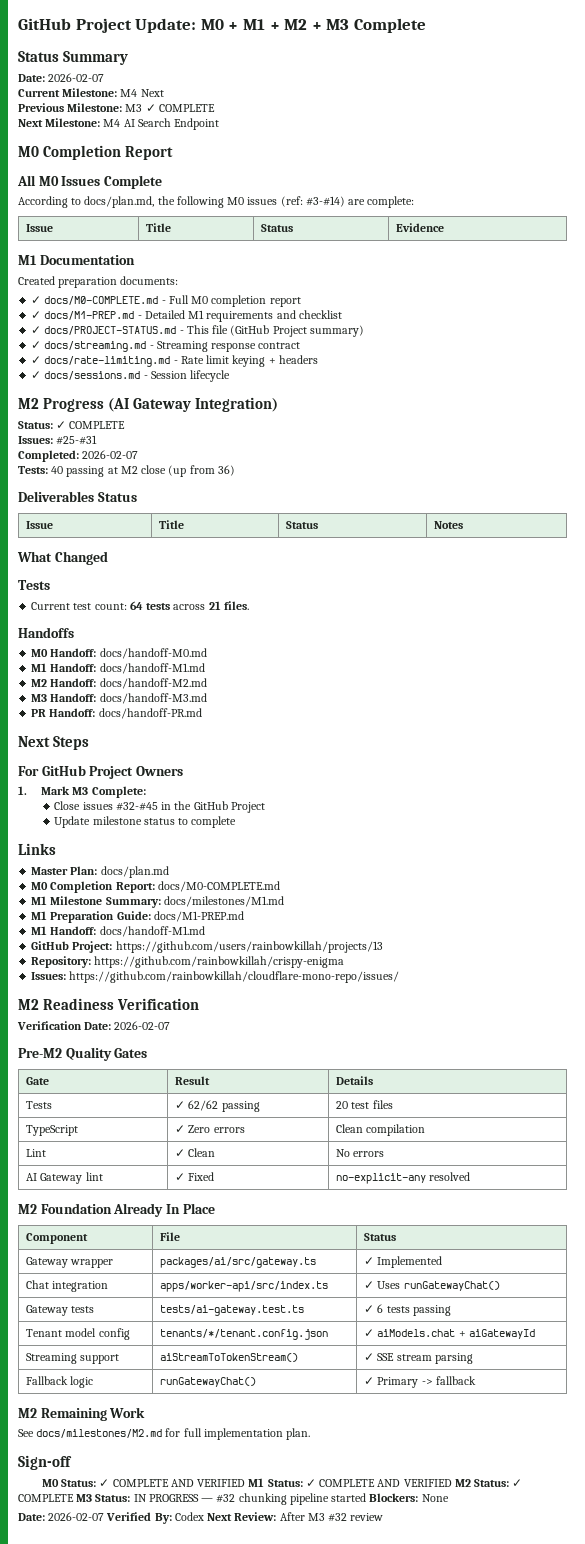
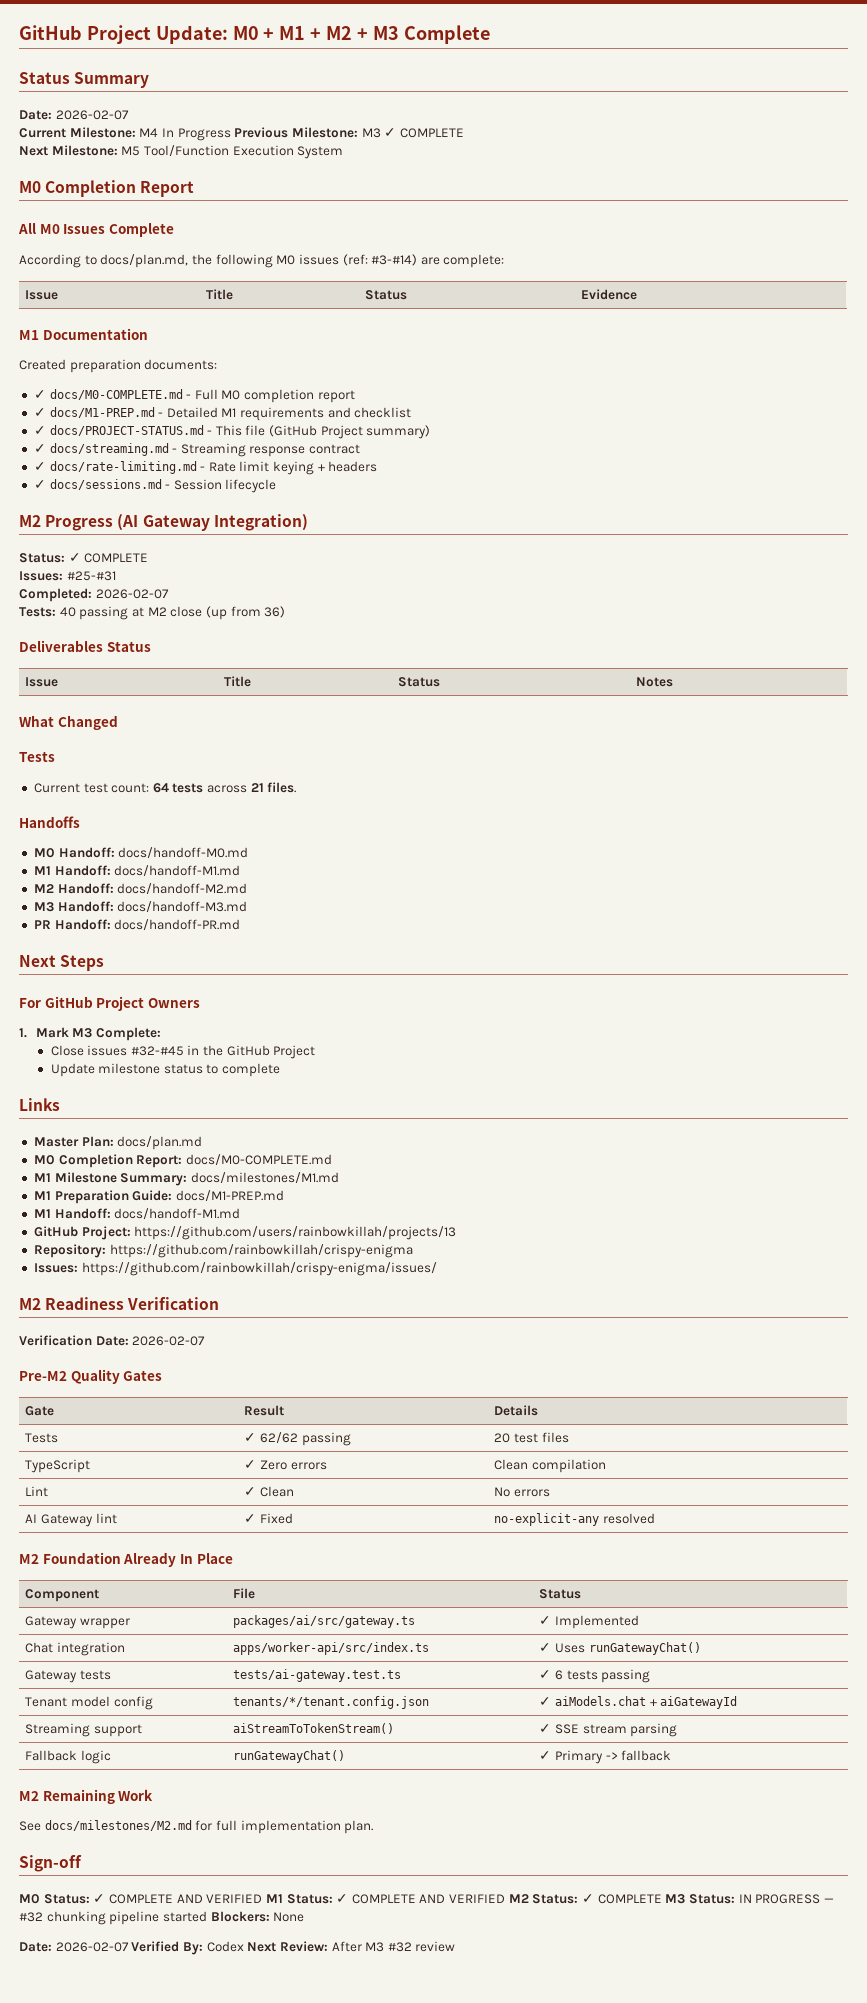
- Current Milestone: M4 Next
- Previous Milestone: M3 ✓ COMPLETE
+ Current Milestone: M4 In Progress Previous Milestone: M3 ✓ COMPLETE
- Next Milestone: M4 AI Search Endpoint
+ Next Milestone: M5 Tool/Function Execution System
- Issues: https://github.com/rainbowkillah/cloudflare-mono-repo/issues/
+ Issues: https://github.com/rainbowkillah/crispy-enigma/issues/

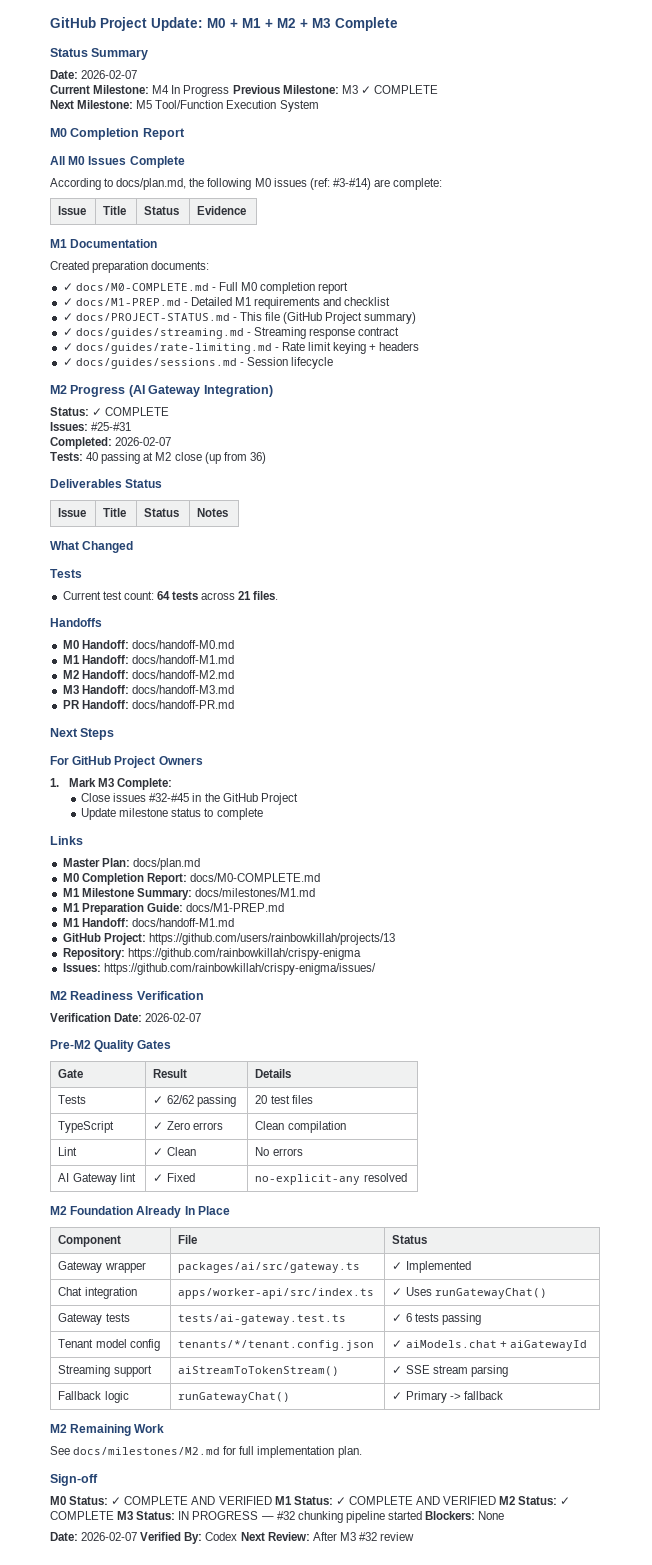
- ✓ docs/streaming.md - Streaming response contract
+ ✓ docs/guides/streaming.md - Streaming response contract
- ✓ docs/rate-limiting.md - Rate limit keying + headers
+ ✓ docs/guides/rate-limiting.md - Rate limit keying + headers
- ✓ docs/sessions.md - Session lifecycle
+ ✓ docs/guides/sessions.md - Session lifecycle

